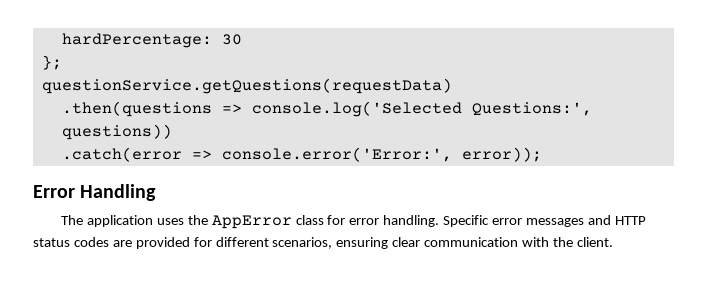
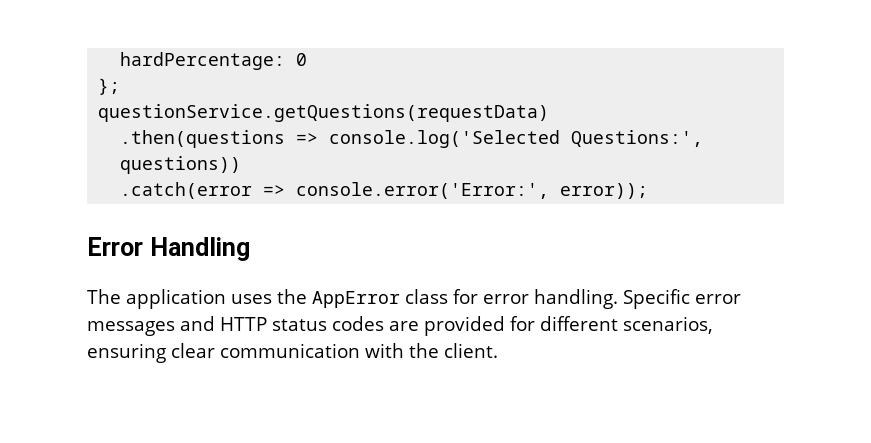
- hardPercentage: 30
+ hardPercentage: 0

